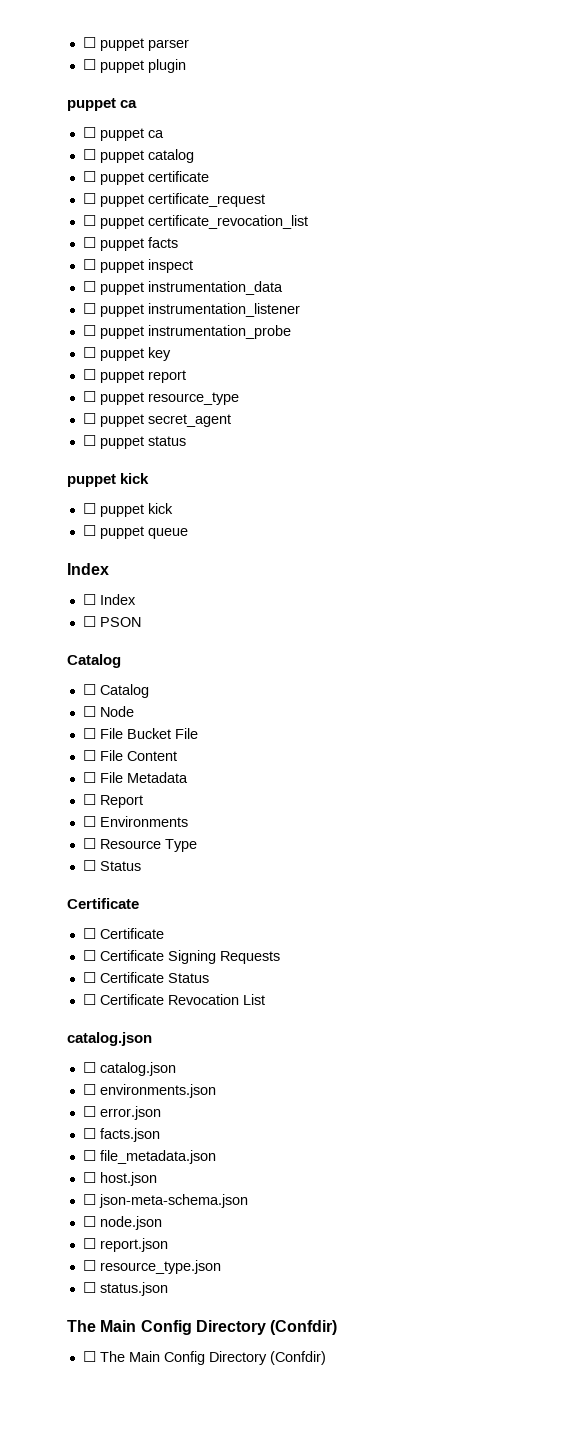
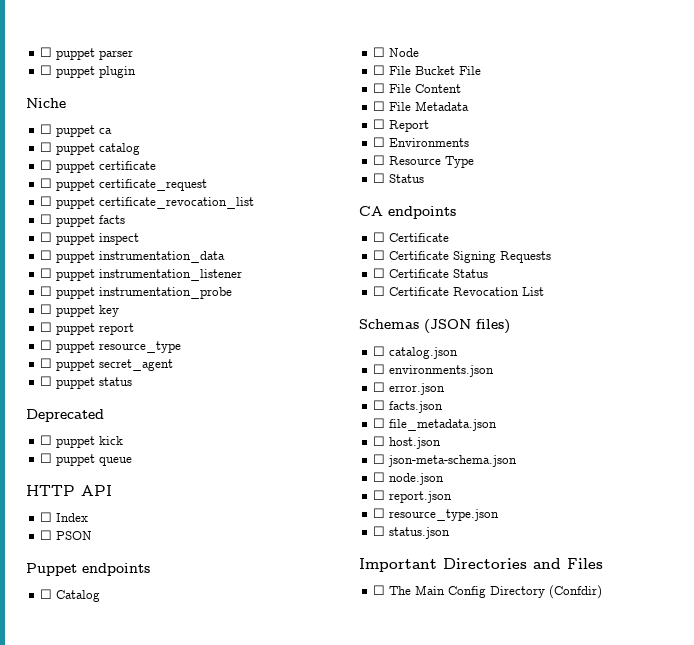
  ☐ puppet plugin
- puppet ca
+ Niche
  ☐ puppet status
- puppet kick
+ Deprecated
  ☐ puppet queue
- Index
+ HTTP API
  ☐ PSON
- Catalog
+ Puppet endpoints
  ☐ Status
- Certificate
+ CA endpoints
  ☐ Certificate Revocation List
- catalog.json
+ Schemas (JSON files)
  ☐ status.json
- The Main Config Directory (Confdir)
+ Important Directories and Files

